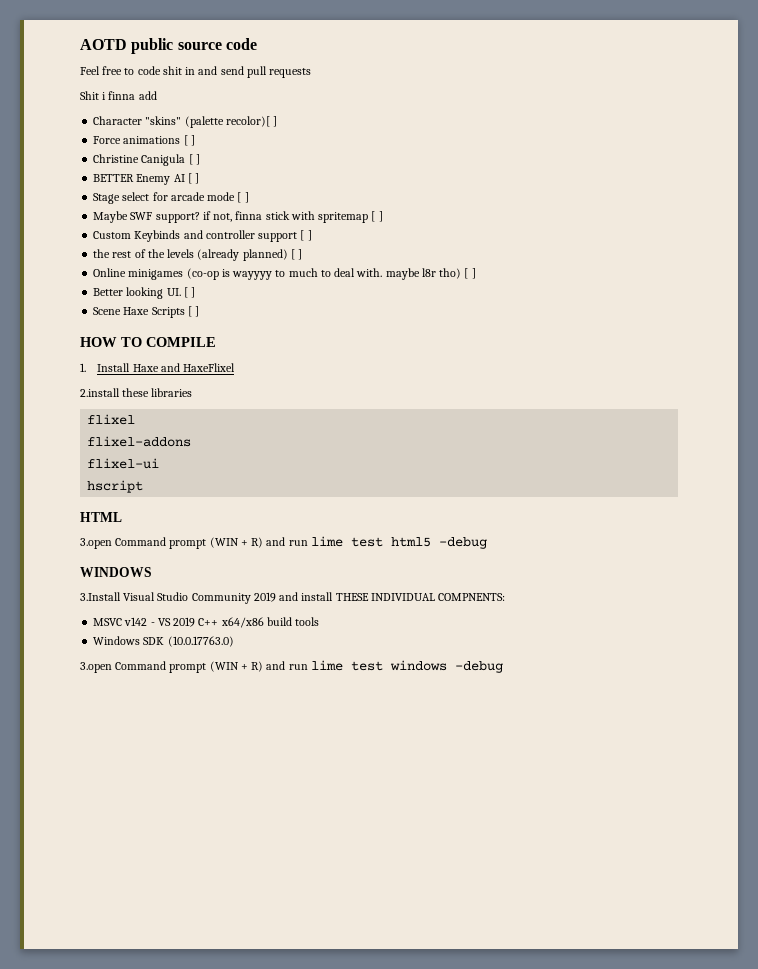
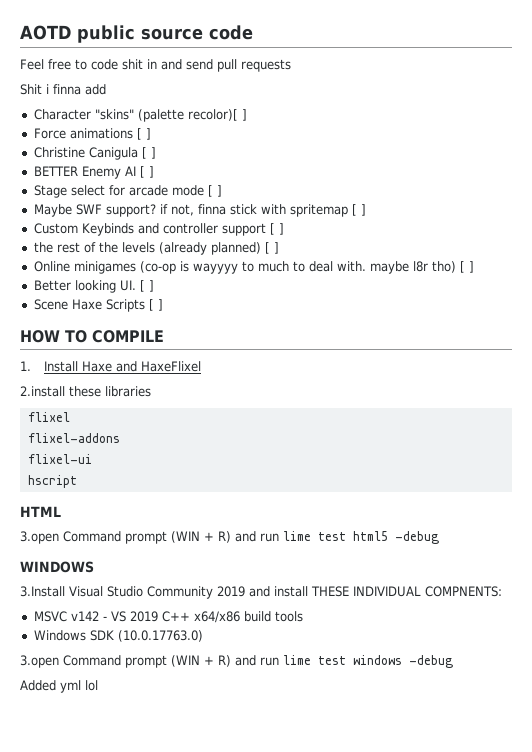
+ Added yml lol

